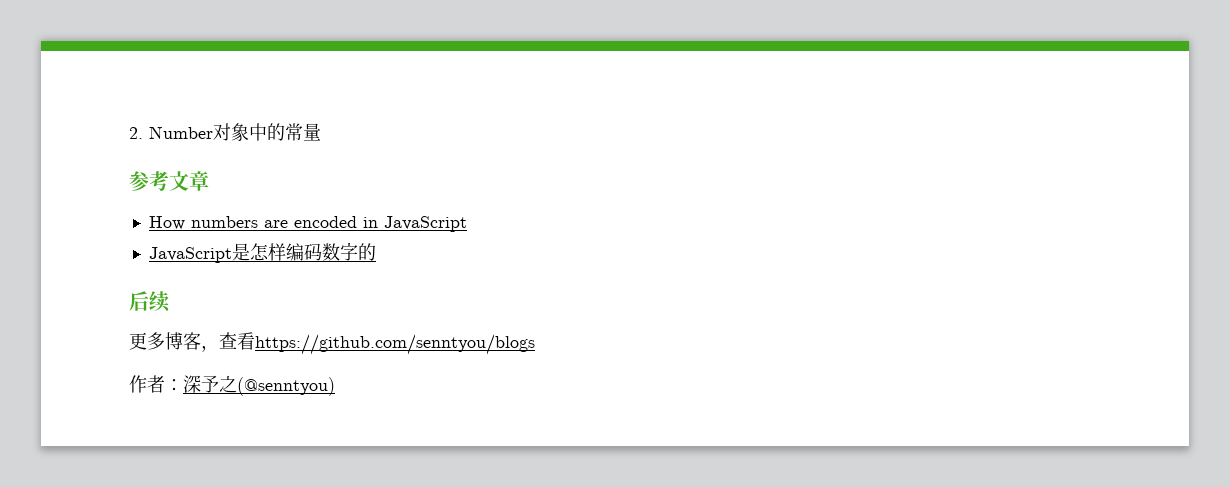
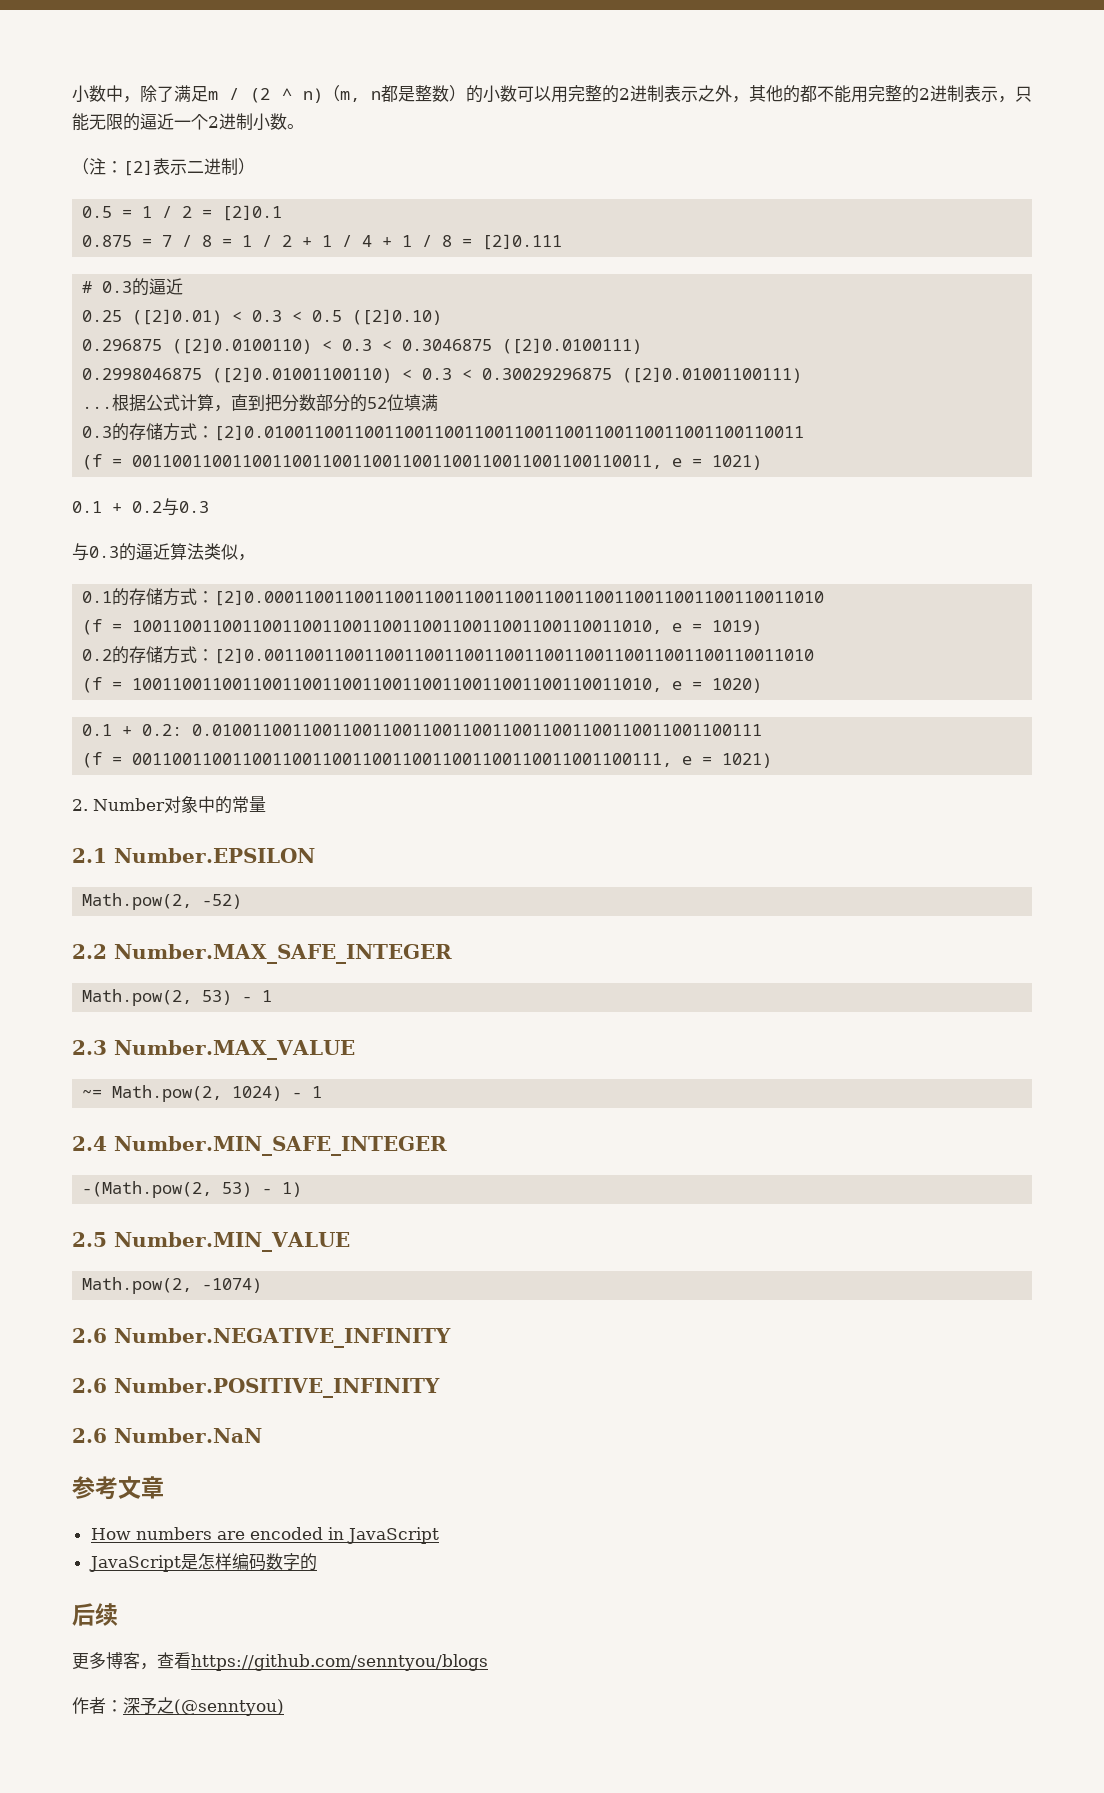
+ 小数中，除了满足m / (2 ^ n)（m, n都是整数）的小数可以用完整的2进制表示之外，其他的都不能用完整的2进制表示，只能无限的逼近一个2进制小数。
+ （注：[2]表示二进制）
+ 0.5 = 1 / 2 = [2]0.1
+ 0.875 = 7 / 8 = 1 / 2 + 1 / 4 + 1 / 8 = [2]0.111
+ # 0.3的逼近
+ 0.25 ([2]0.01) < 0.3 < 0.5 ([2]0.10)
+ 0.296875 ([2]0.0100110) < 0.3 < 0.3046875 ([2]0.0100111)
+ 0.2998046875 ([2]0.01001100110) < 0.3 < 0.30029296875 ([2]0.01001100111)
+ ...根据公式计算，直到把分数部分的52位填满
+ 0.3的存储方式：[2]0.010011001100110011001100110011001100110011001100110011
+ (f = 0011001100110011001100110011001100110011001100110011, e = 1021)
+ 0.1 + 0.2与0.3
+ 与0.3的逼近算法类似，
+ 0.1的存储方式：[2]0.00011001100110011001100110011001100110011001100110011010
+ (f = 1001100110011001100110011001100110011001100110011010, e = 1019)
+ 0.2的存储方式：[2]0.0011001100110011001100110011001100110011001100110011010
+ (f = 1001100110011001100110011001100110011001100110011010, e = 1020)
+ 0.1 + 0.2: 0.0100110011001100110011001100110011001100110011001100111
+ (f = 00110011001100110011001100110011001100110011001100111, e = 1021)
+ 2.1 Number.EPSILON
+ Math.pow(2, -52)
+ 2.2 Number.MAX_SAFE_INTEGER
+ Math.pow(2, 53) - 1
+ 2.3 Number.MAX_VALUE
+ ~= Math.pow(2, 1024) - 1
+ 2.4 Number.MIN_SAFE_INTEGER
+ -(Math.pow(2, 53) - 1)
+ 2.5 Number.MIN_VALUE
+ Math.pow(2, -1074)
+ 2.6 Number.NEGATIVE_INFINITY
+ 2.6 Number.POSITIVE_INFINITY
+ 2.6 Number.NaN

